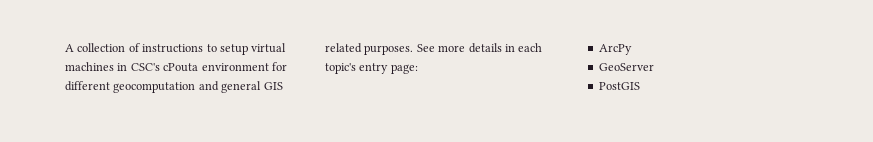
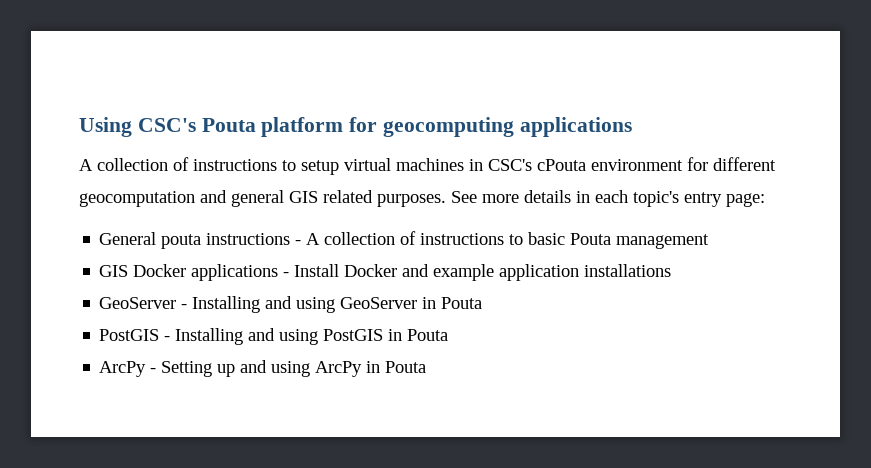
+ Using CSC's Pouta platform for geocomputing applications
- ArcPy
- GeoServer
- PostGIS
+ General pouta instructions - A collection of instructions to basic Pouta management
+ GIS Docker applications - Install Docker and example application installations
+ GeoServer - Installing and using GeoServer in Pouta
+ PostGIS - Installing and using PostGIS in Pouta
+ ArcPy - Setting up and using ArcPy in Pouta

